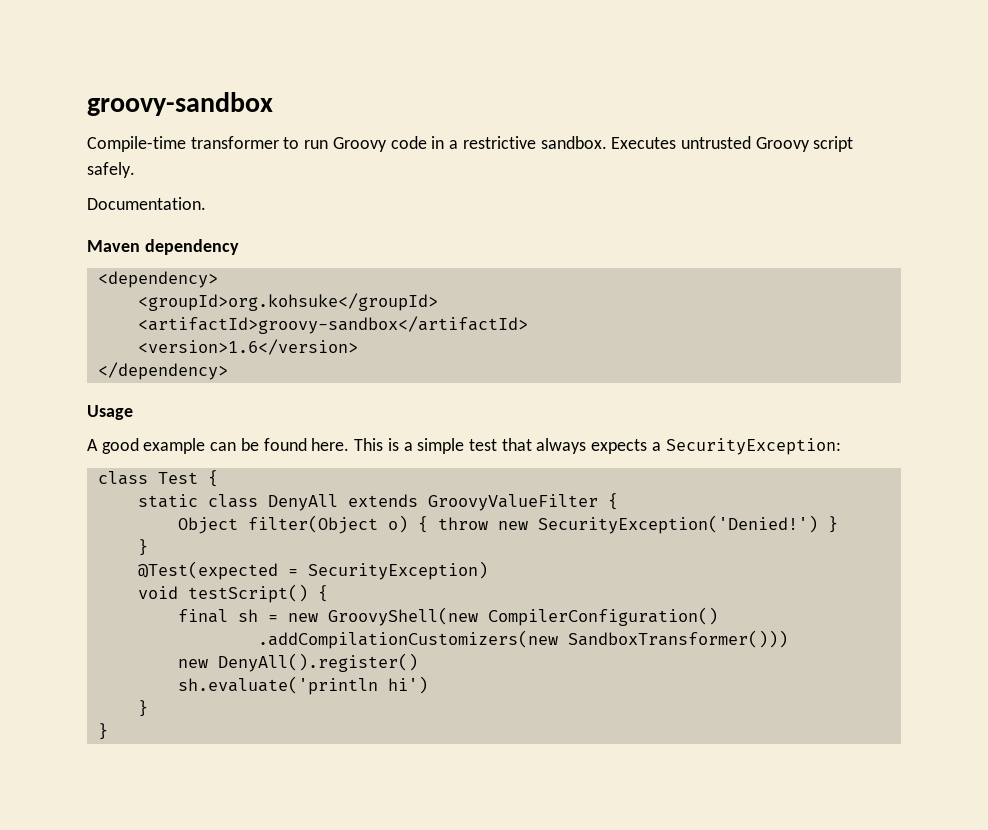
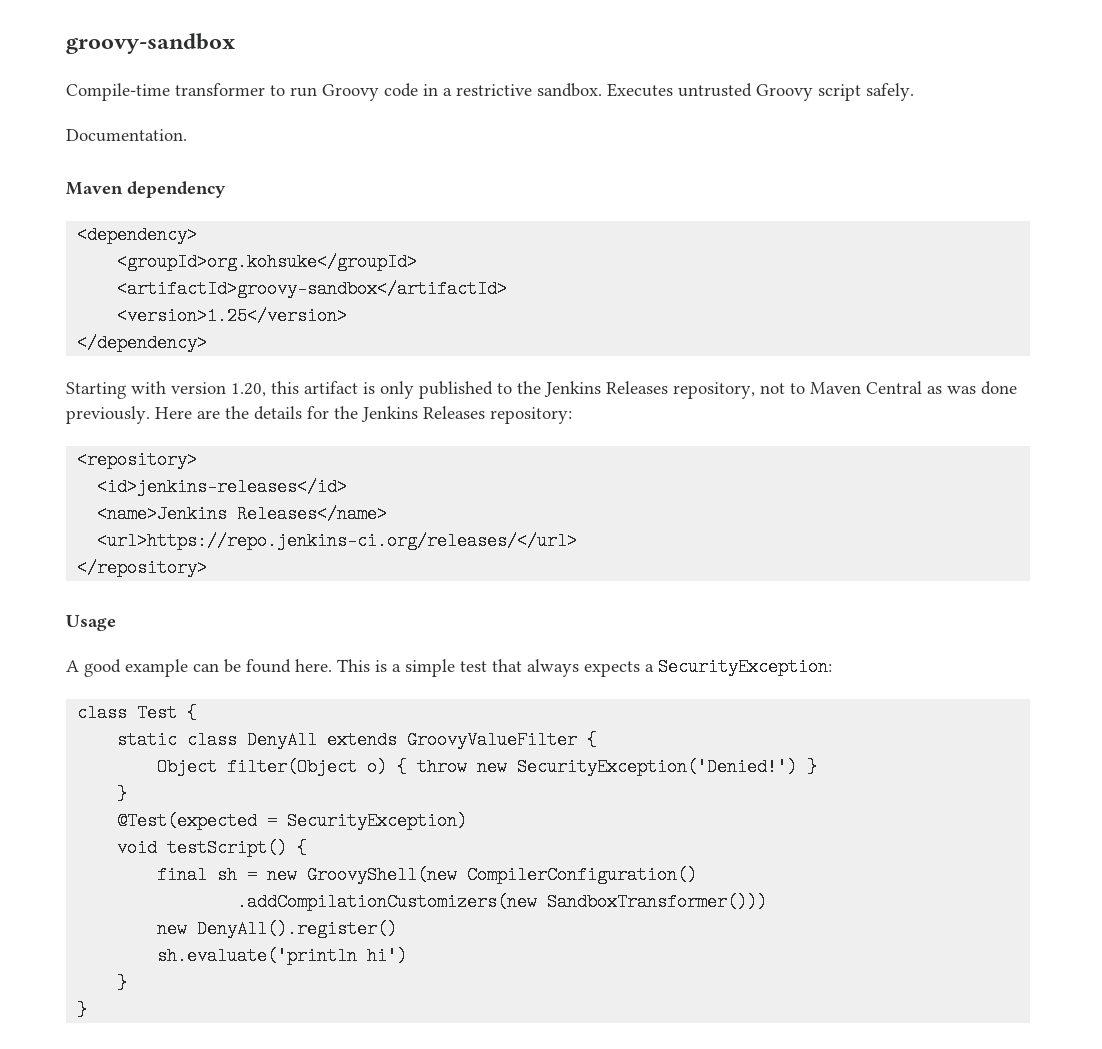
- <version>1.6</version>
+ <version>1.25</version>
+ Starting with version 1.20, this artifact is only published to the Jenkins Releases repository, not to Maven Central as was done previously. Here are the details for the Jenkins Releases repository:
+ <repository>
+ <id>jenkins-releases</id>
+ <name>Jenkins Releases</name>
+ <url>https://repo.jenkins-ci.org/releases/</url>
+ </repository>

